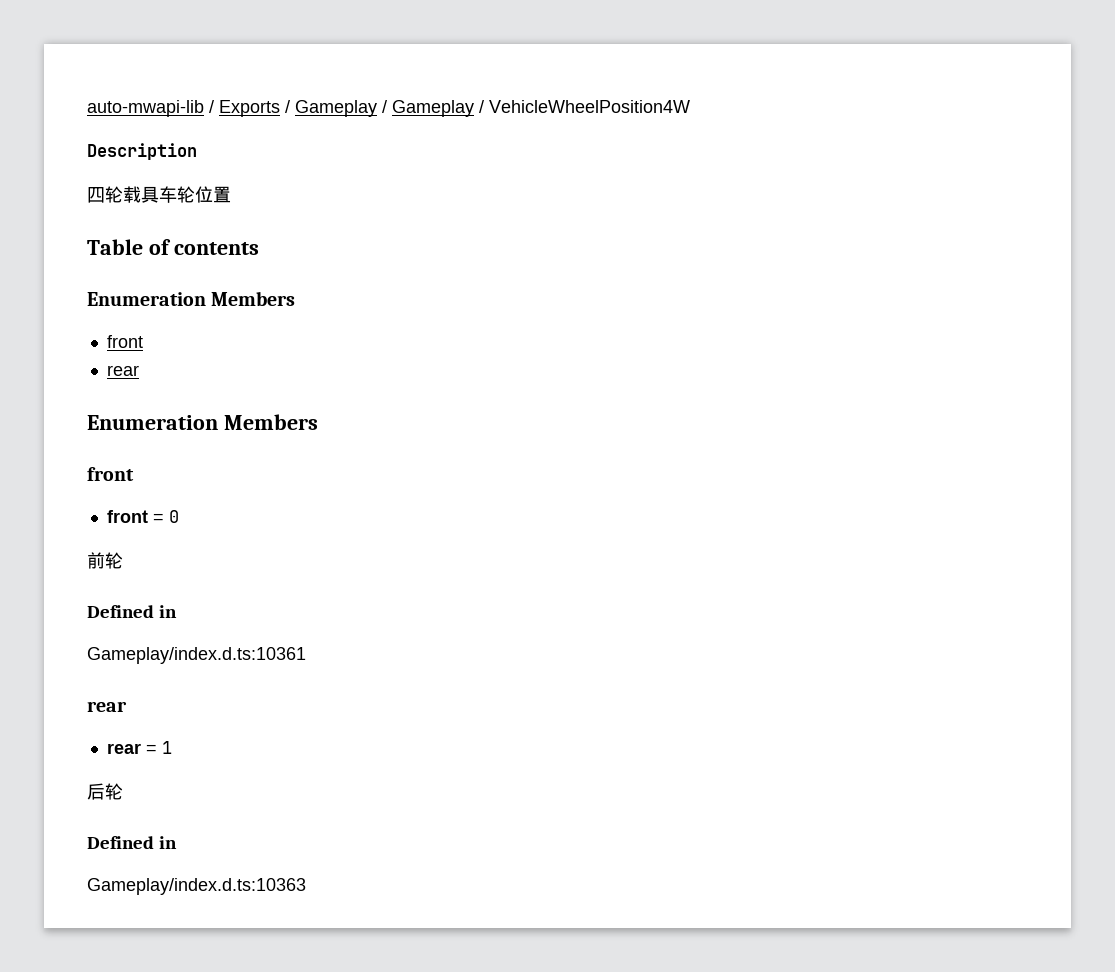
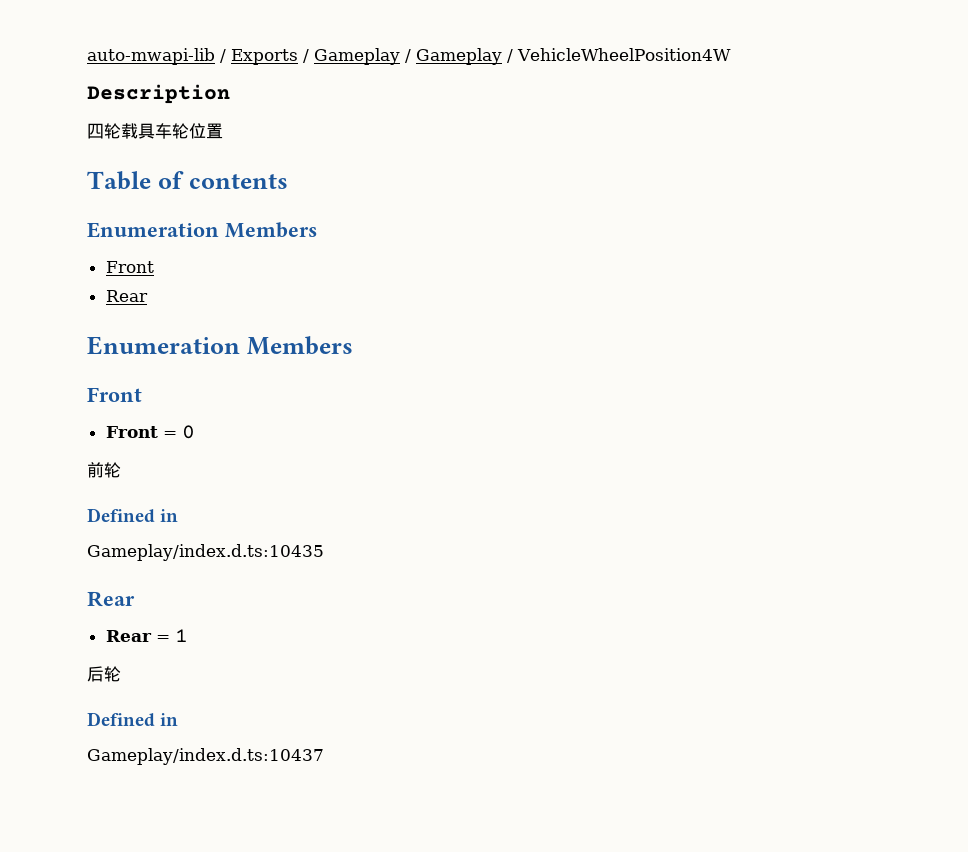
  Table of contents
  Enumeration Members
- front
- rear
+ Front
+ Rear
  Enumeration Members
- front
- front = 0
+ Front
+ Front = 0
- Gameplay/index.d.ts:10361
- rear
- rear = 1
+ Gameplay/index.d.ts:10435
+ Rear
+ Rear = 1
- Gameplay/index.d.ts:10363
+ Gameplay/index.d.ts:10437

